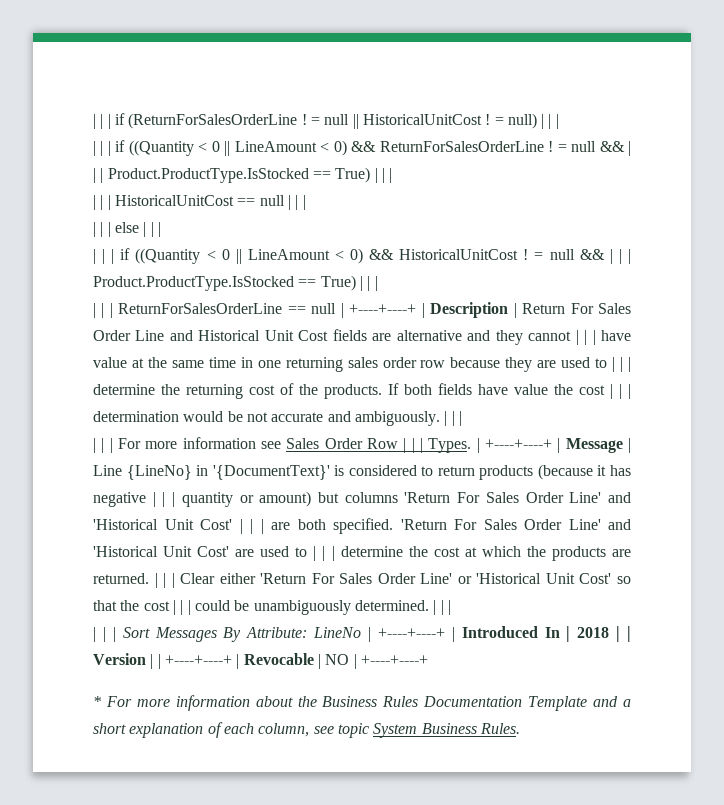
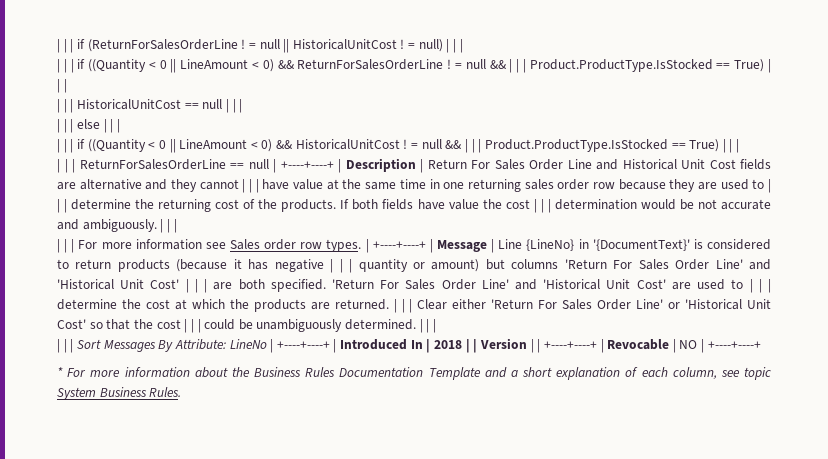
- | | | For more information see Sales Order Row | | | Types.
+ | | | For more information see Sales order row types.

